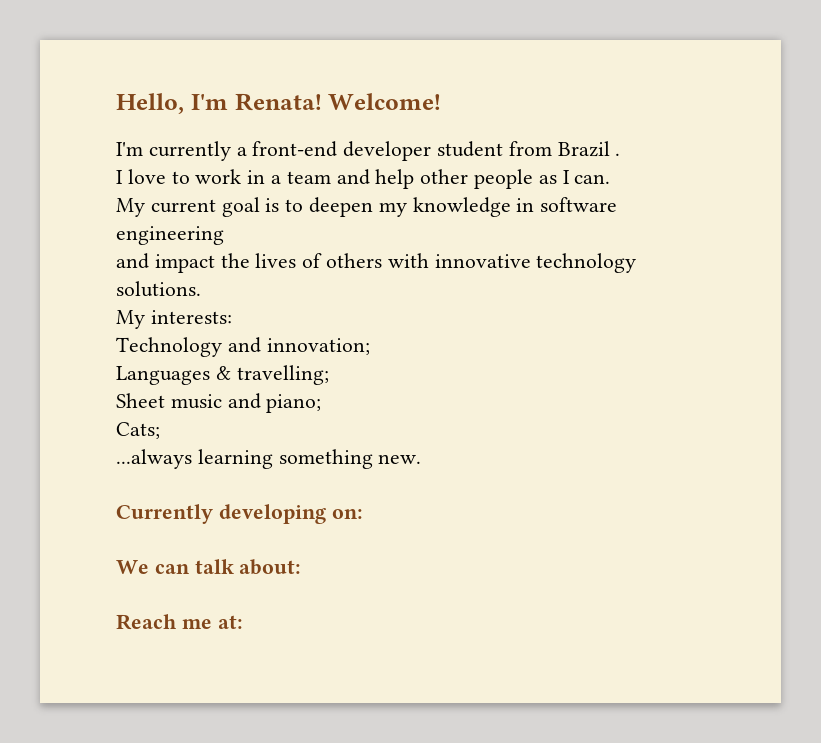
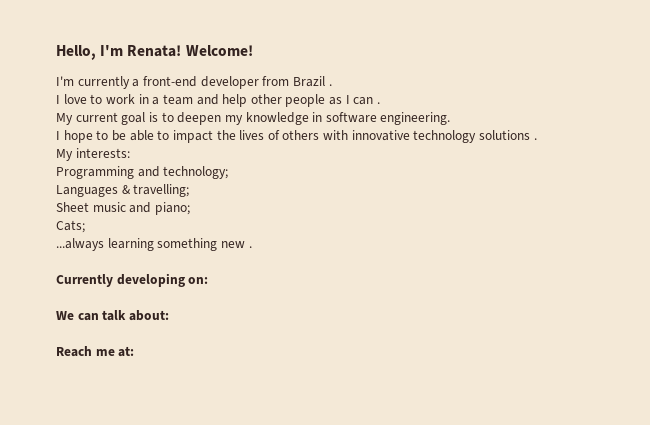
- I'm currently a front-end developer student from Brazil .
+ I'm currently a front-end developer from Brazil .
- I love to work in a team and help other people as I can.
+ I love to work in a team and help other people as I can .
- My current goal is to deepen my knowledge in software engineering
- and impact the lives of others with innovative technology solutions.
+ My current goal is to deepen my knowledge in software engineering.
+ I hope to be able to impact the lives of others with innovative technology solutions .
- Technology and innovation;
+ Programming and technology;
- ...always learning something new.
+ ...always learning something new .

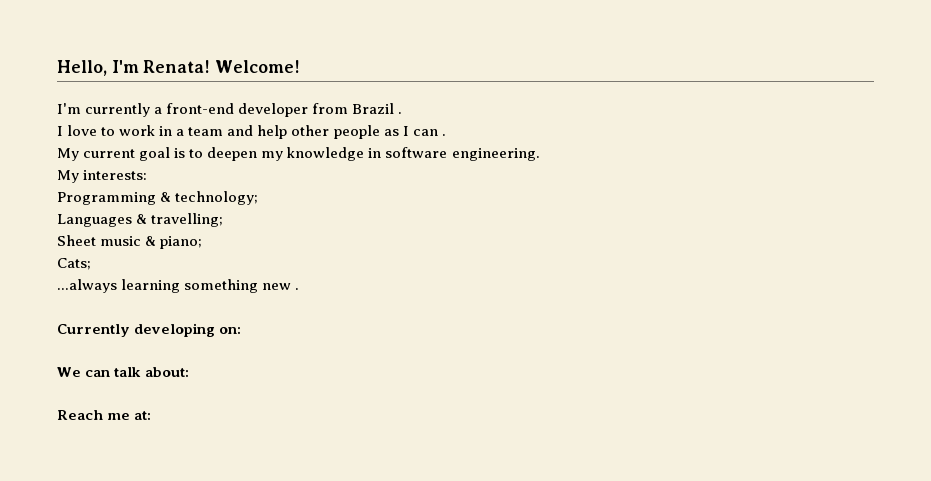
- I hope to be able to impact the lives of others with innovative technology solutions .
- Programming and technology;
+ Programming & technology;
- Sheet music and piano;
+ Sheet music & piano;

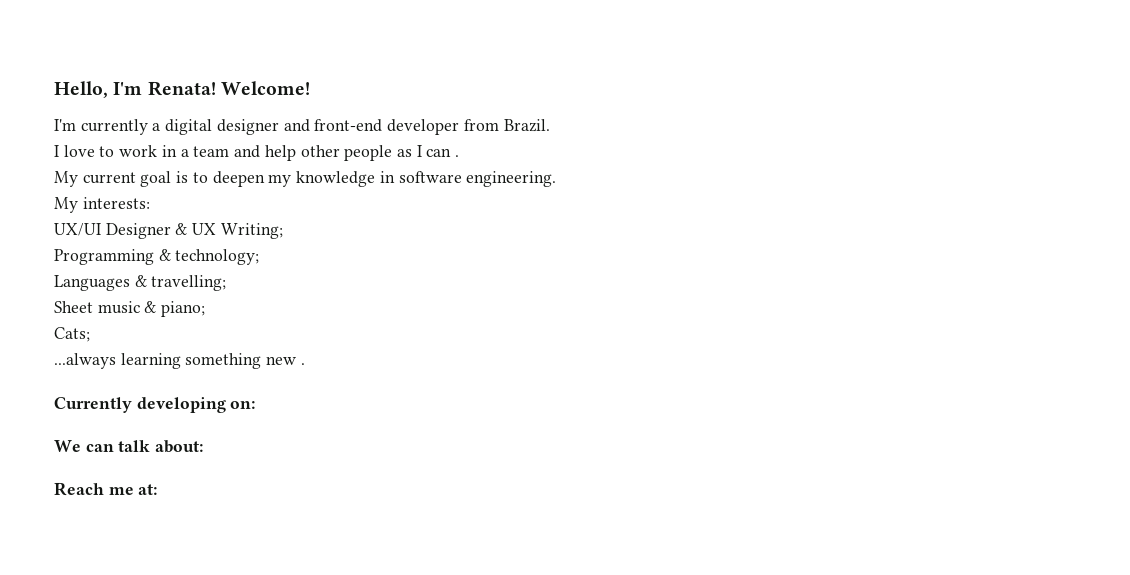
- I'm currently a front-end developer from Brazil .
+ I'm currently a digital designer and front-end developer from Brazil.
+ UX/UI Designer & UX Writing;

